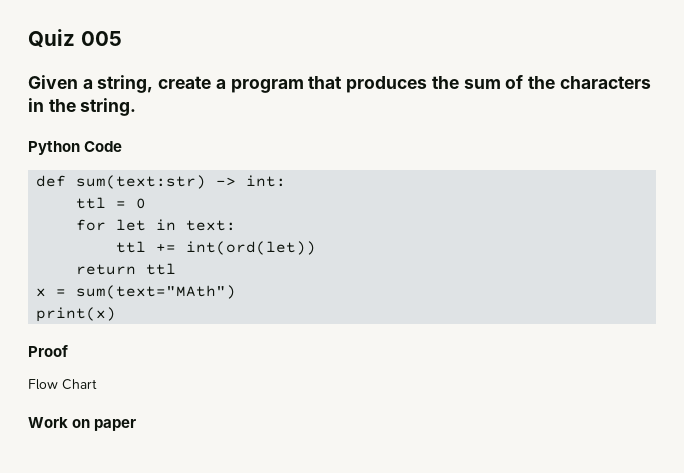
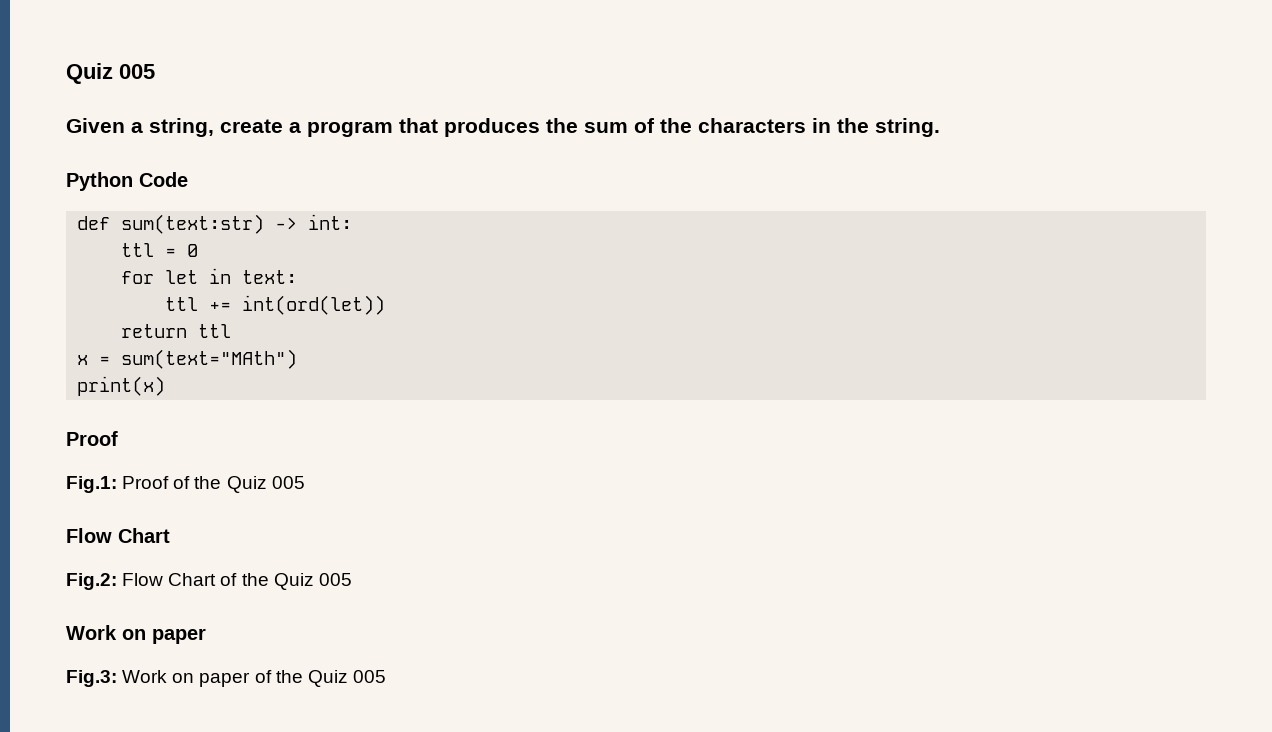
+ Fig.1: Proof of the Quiz 005
  Flow Chart
+ Fig.2: Flow Chart of the Quiz 005
  Work on paper
+ Fig.3: Work on paper of the Quiz 005

